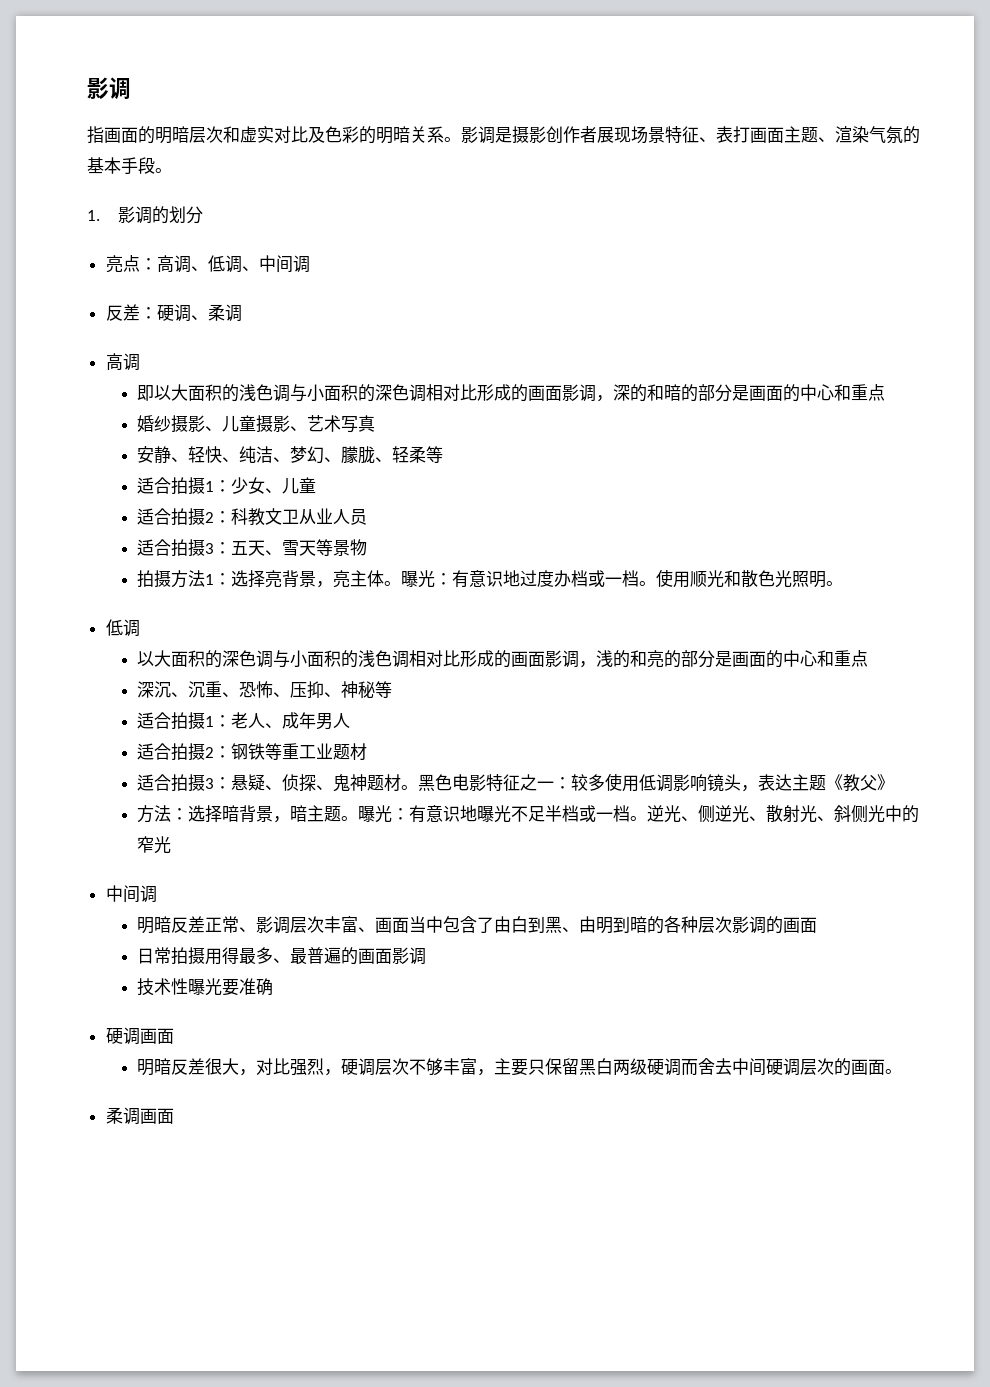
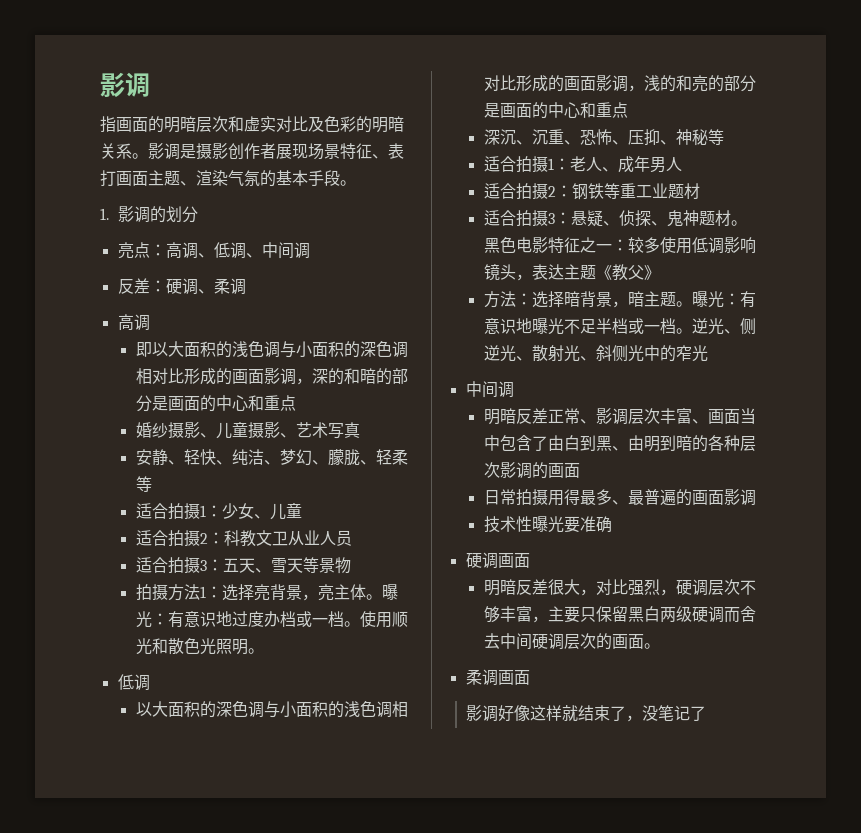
+ 影调好像这样就结束了，没笔记了

